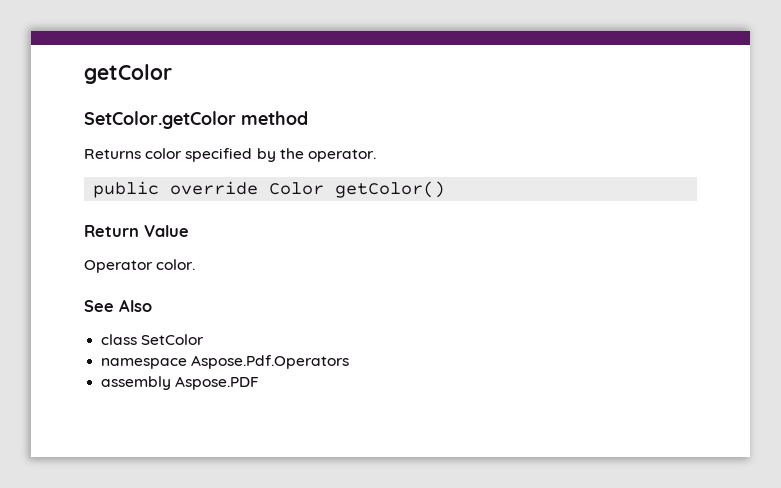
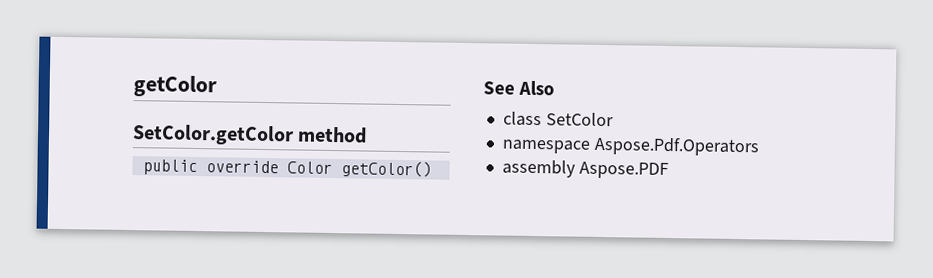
- Returns color specified by the operator.
- Return Value
- Operator color.

